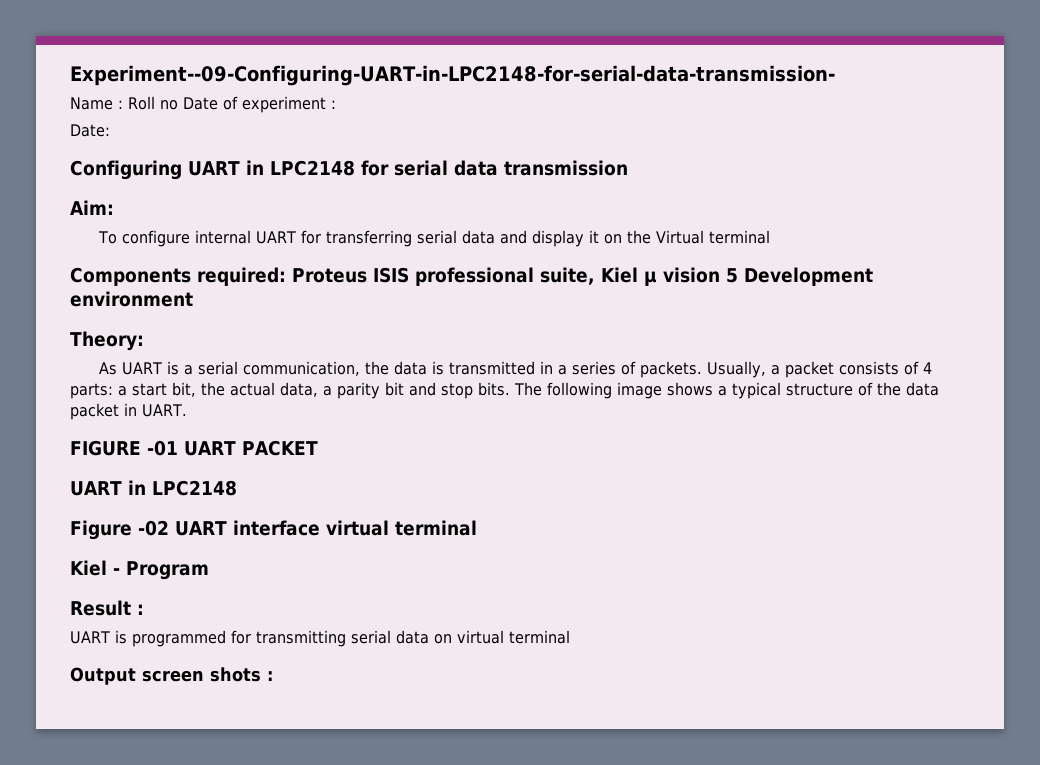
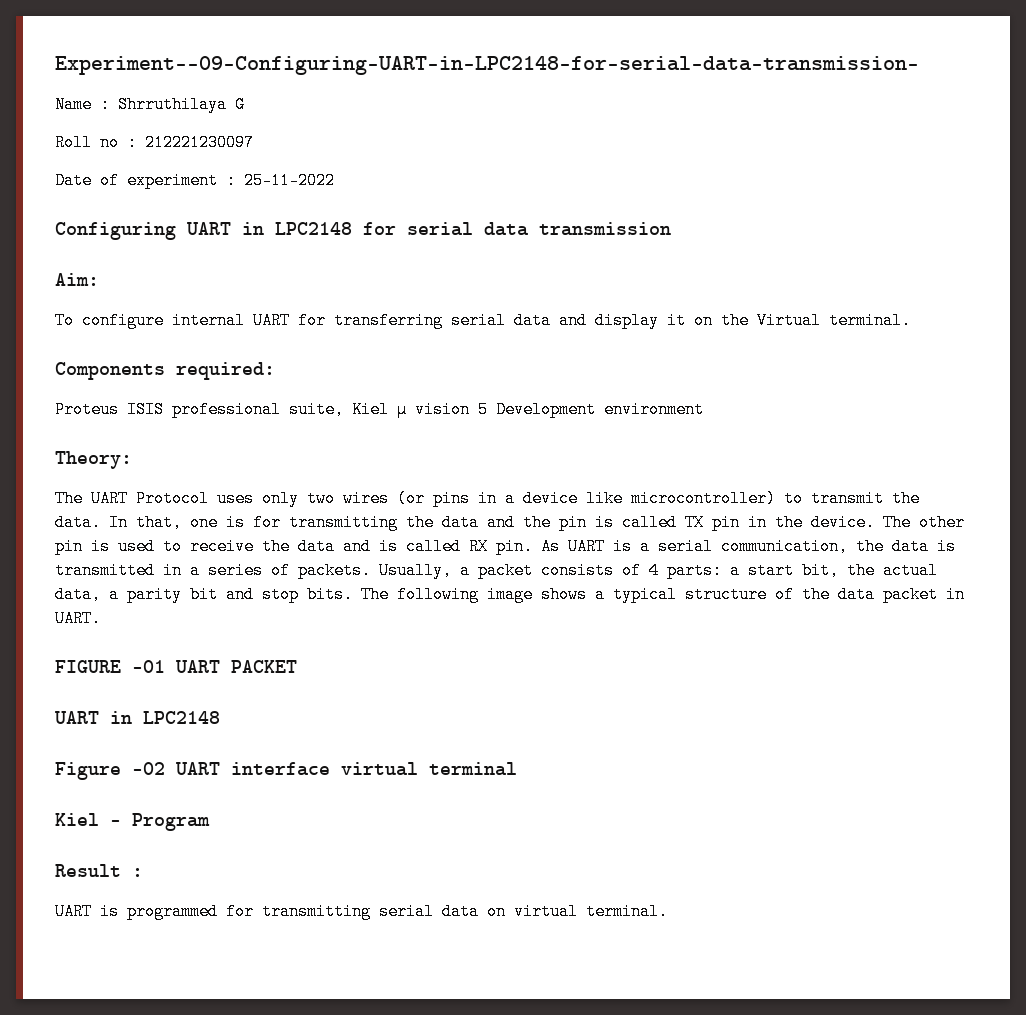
- Name : Roll no Date of experiment :
- Date:
+ Name : Shrruthilaya G
+ Roll no : 212221230097
+ Date of experiment : 25-11-2022
- To configure internal UART for transferring serial data and display it on the Virtual terminal
+ To configure internal UART for transferring serial data and display it on the Virtual terminal.
- Components required: Proteus ISIS professional suite, Kiel μ vision 5 Development environment
+ Components required:
+ Proteus ISIS professional suite, Kiel μ vision 5 Development environment
+ The UART Protocol uses only two wires (or pins in a device like microcontroller) to transmit the data. In that, one is for transmitting the data and the pin is called TX pin in the device. The other pin is used to receive the data and is called RX pin.
- UART is programmed for transmitting serial data on virtual terminal
- Output screen shots :
+ UART is programmed for transmitting serial data on virtual terminal.

